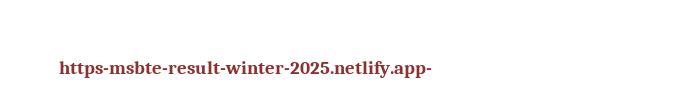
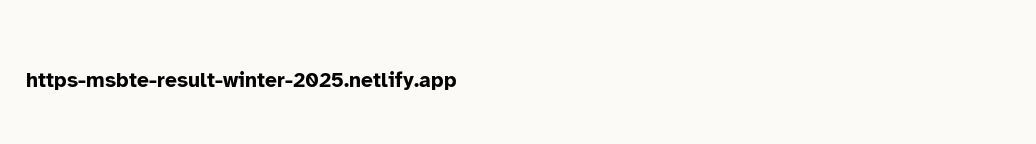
- https-msbte-result-winter-2025.netlify.app-
+ https-msbte-result-winter-2025.netlify.app

